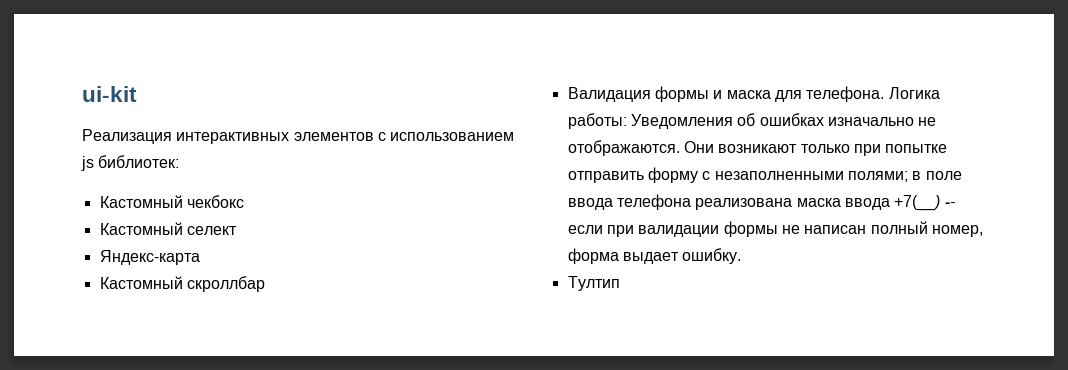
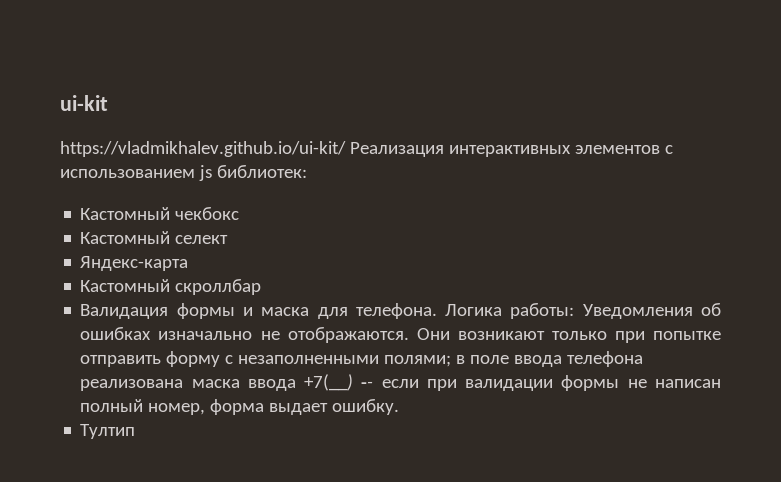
- Реализация интерактивных элементов с использованием js библиотек:
+ https://vladmikhalev.github.io/ui-kit/ Реализация интерактивных элементов с использованием js библиотек:

